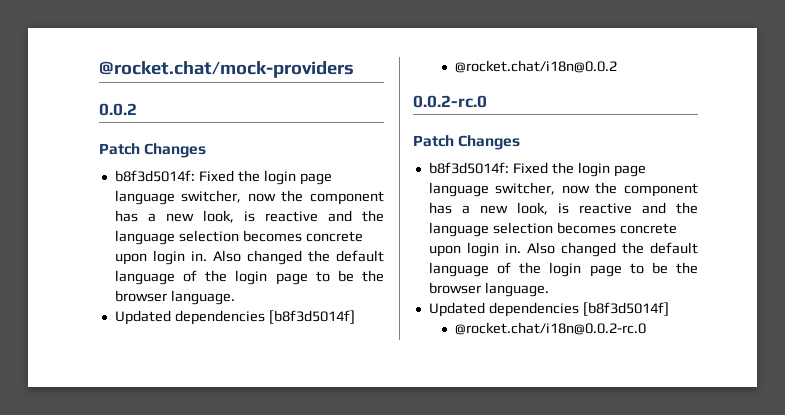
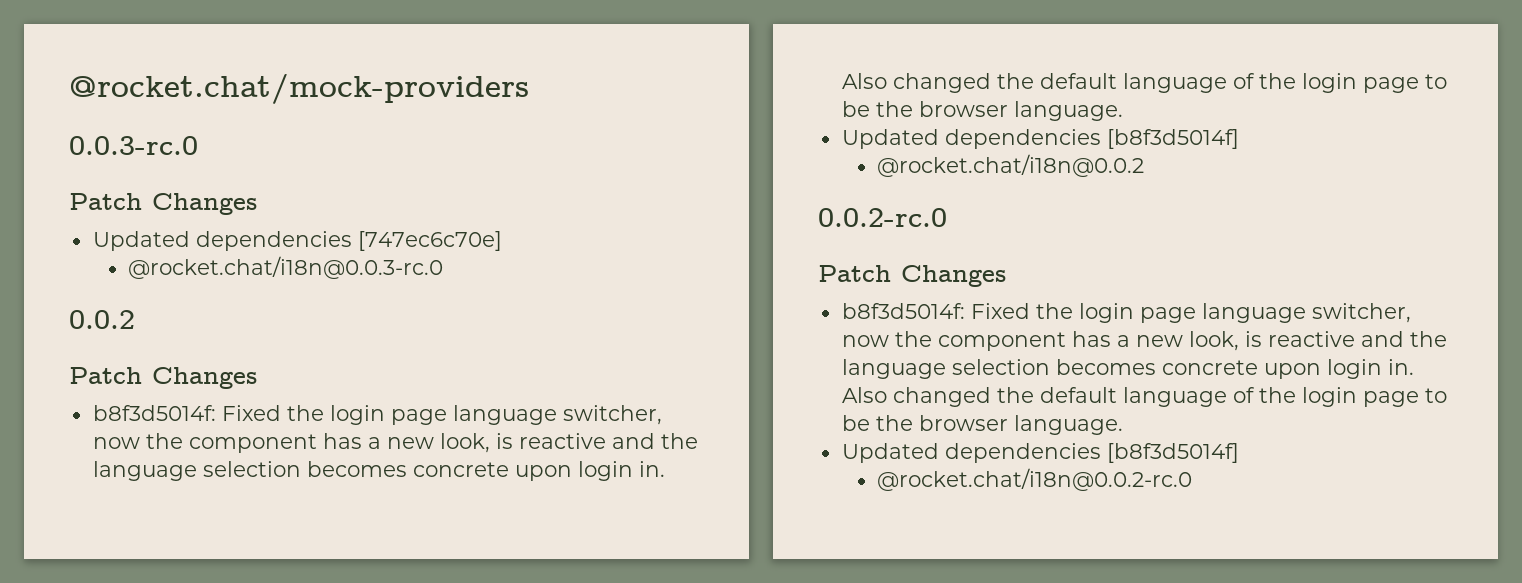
+ 0.0.3-rc.0
+ Patch Changes
+ Updated dependencies [747ec6c70e]
+ @rocket.chat/i18n@0.0.3-rc.0

